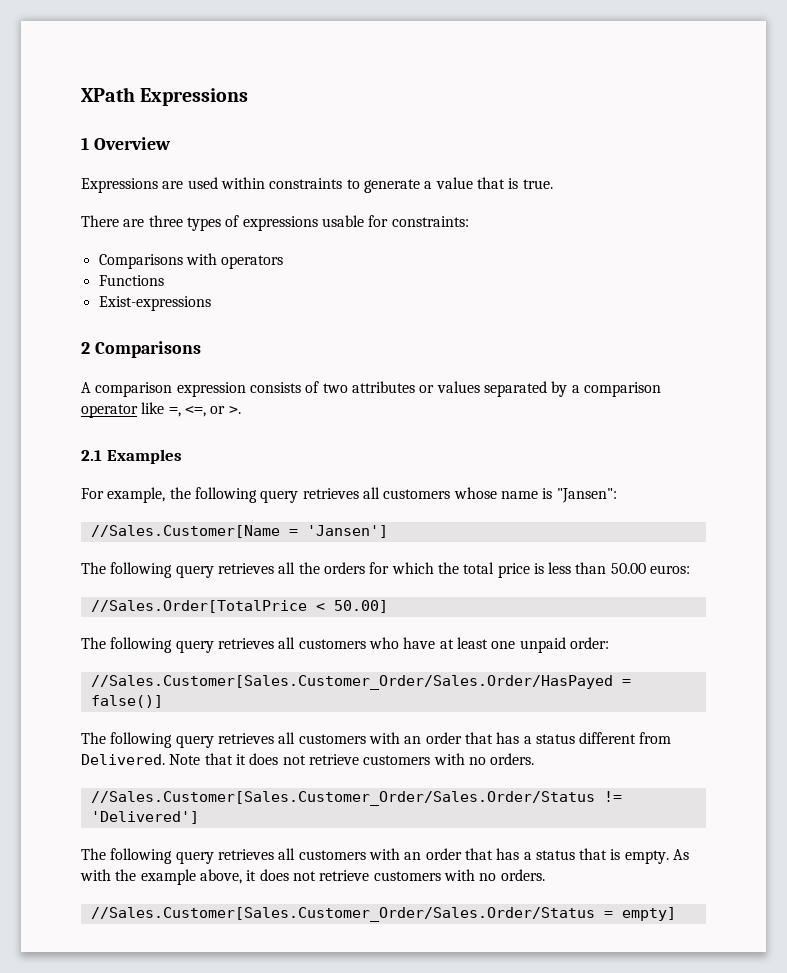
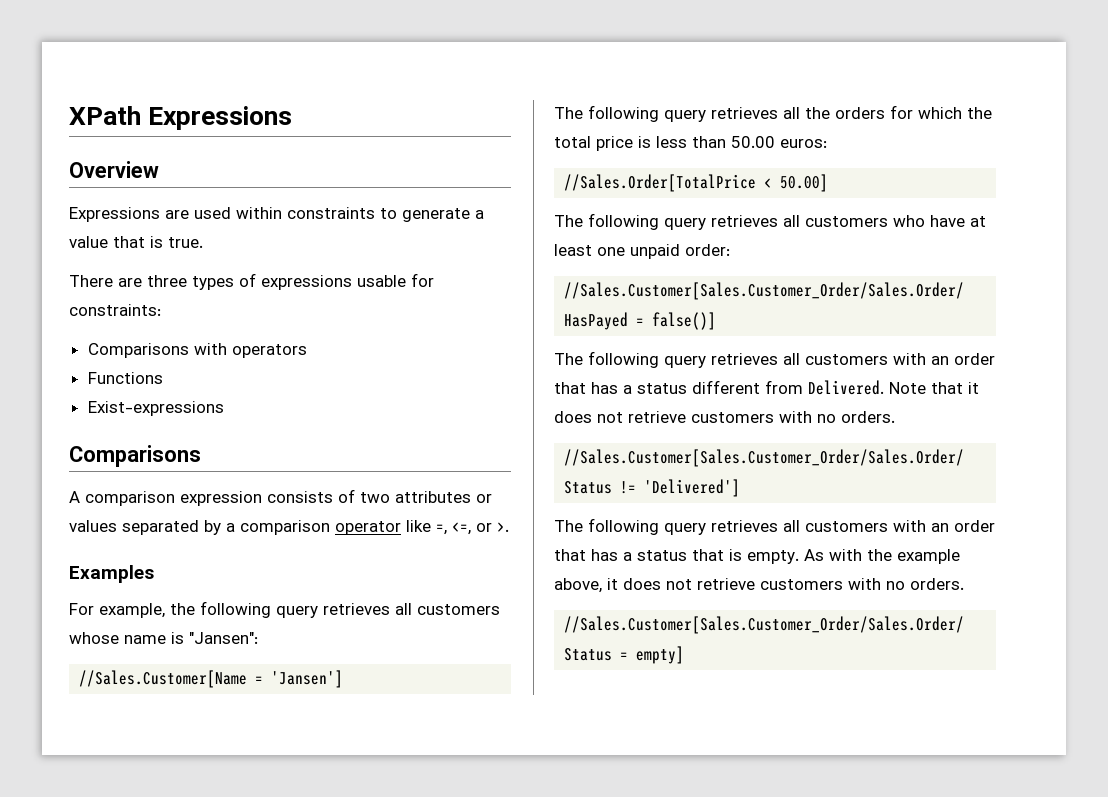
- 1 Overview
+ Overview
  Exist-expressions
- 2 Comparisons
+ Comparisons
- 2.1 Examples
+ Examples

